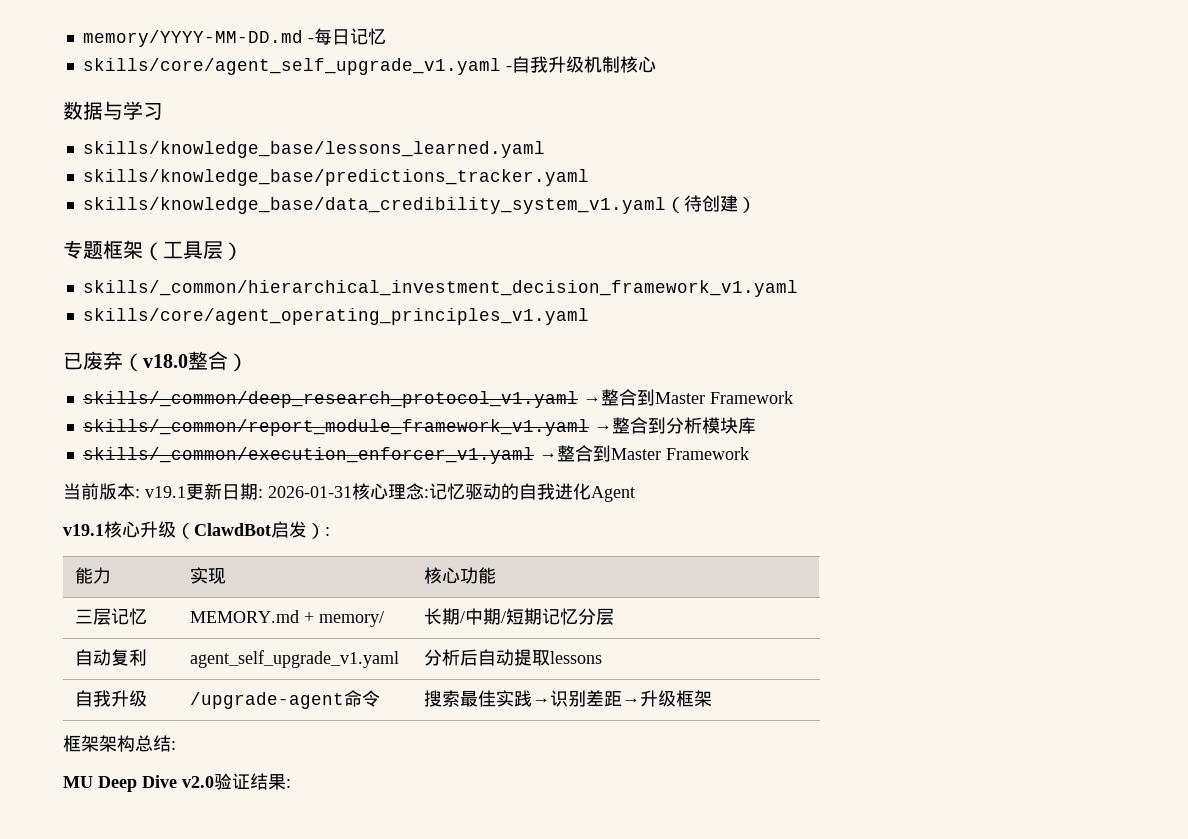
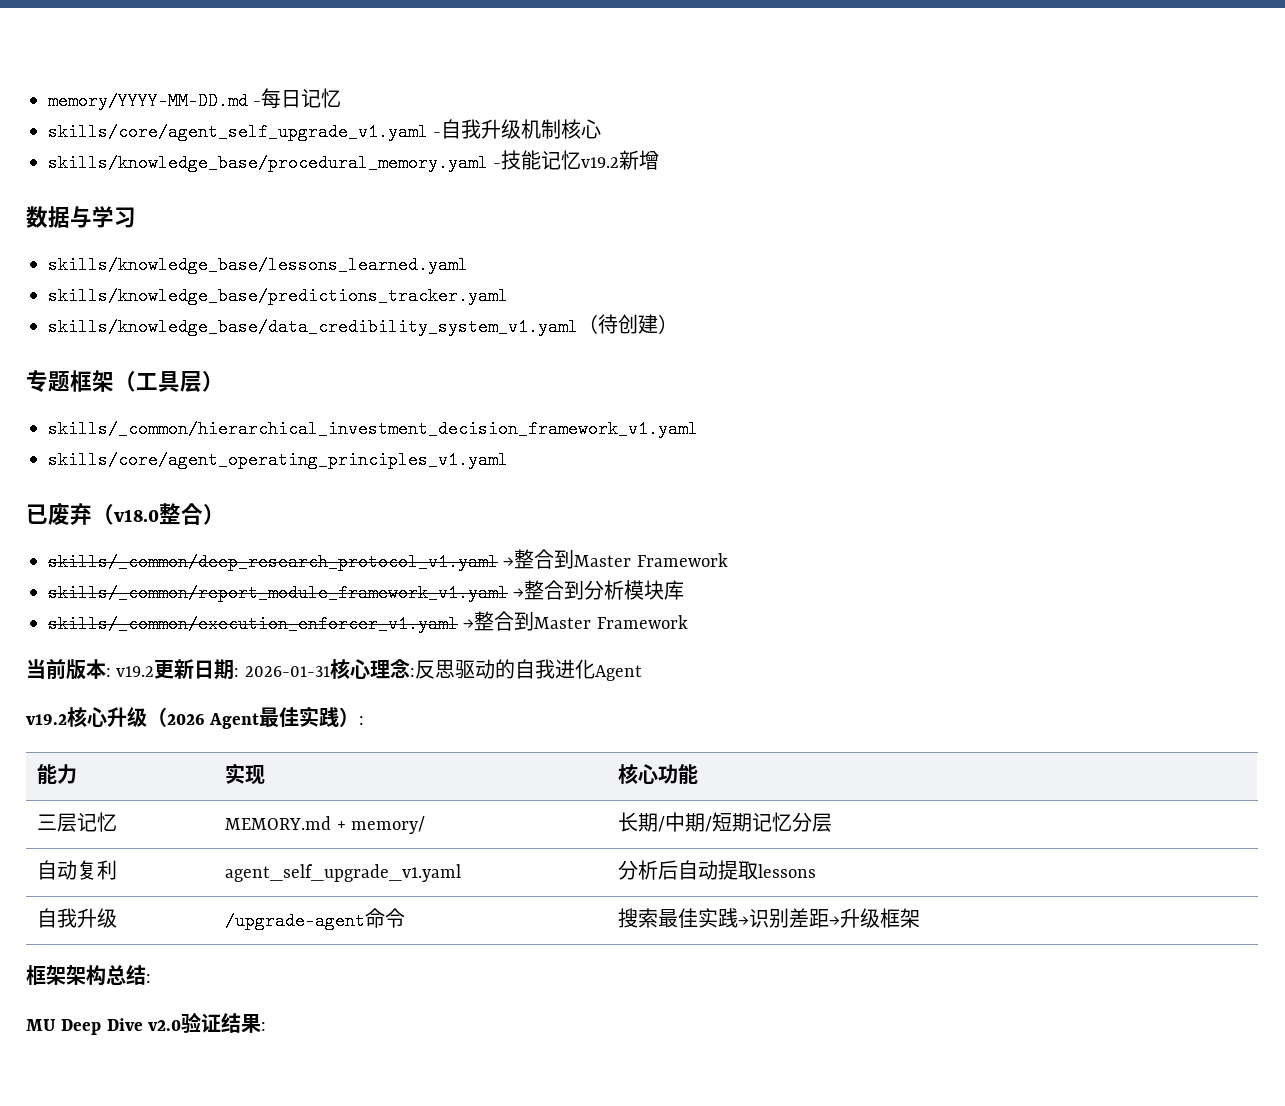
+ skills/knowledge_base/procedural_memory.yaml -技能记忆v19.2新增
- 当前版本: v19.1更新日期: 2026-01-31核心理念:记忆驱动的自我进化Agent
+ 当前版本: v19.2更新日期: 2026-01-31核心理念:反思驱动的自我进化Agent
- v19.1核心升级（ClawdBot启发）:
+ v19.2核心升级（2026 Agent最佳实践）:

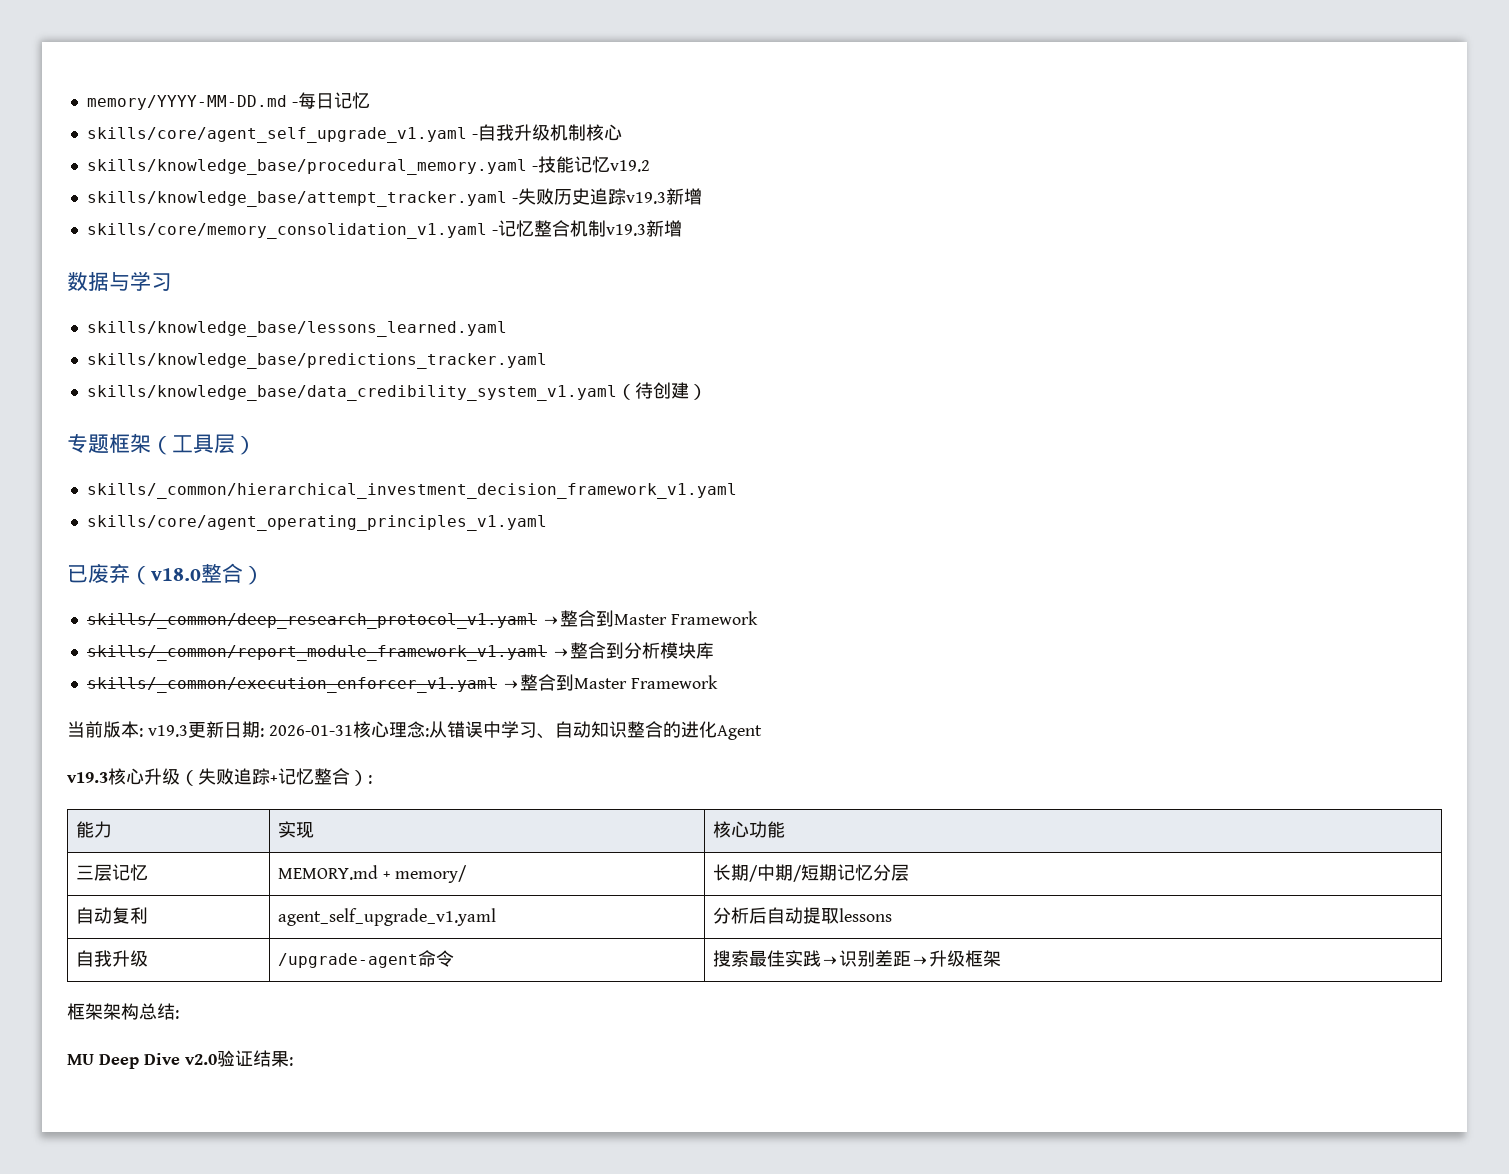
- skills/knowledge_base/procedural_memory.yaml -技能记忆v19.2新增
+ skills/knowledge_base/procedural_memory.yaml -技能记忆v19.2
+ skills/knowledge_base/attempt_tracker.yaml -失败历史追踪v19.3新增
+ skills/core/memory_consolidation_v1.yaml -记忆整合机制v19.3新增
- 当前版本: v19.2更新日期: 2026-01-31核心理念:反思驱动的自我进化Agent
+ 当前版本: v19.3更新日期: 2026-01-31核心理念:从错误中学习、自动知识整合的进化Agent
- v19.2核心升级（2026 Agent最佳实践）:
+ v19.3核心升级（失败追踪+记忆整合）:

